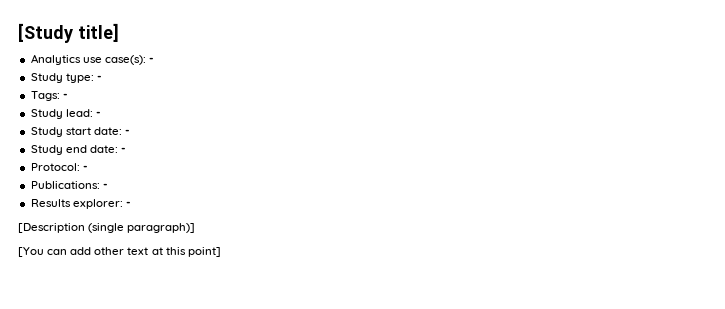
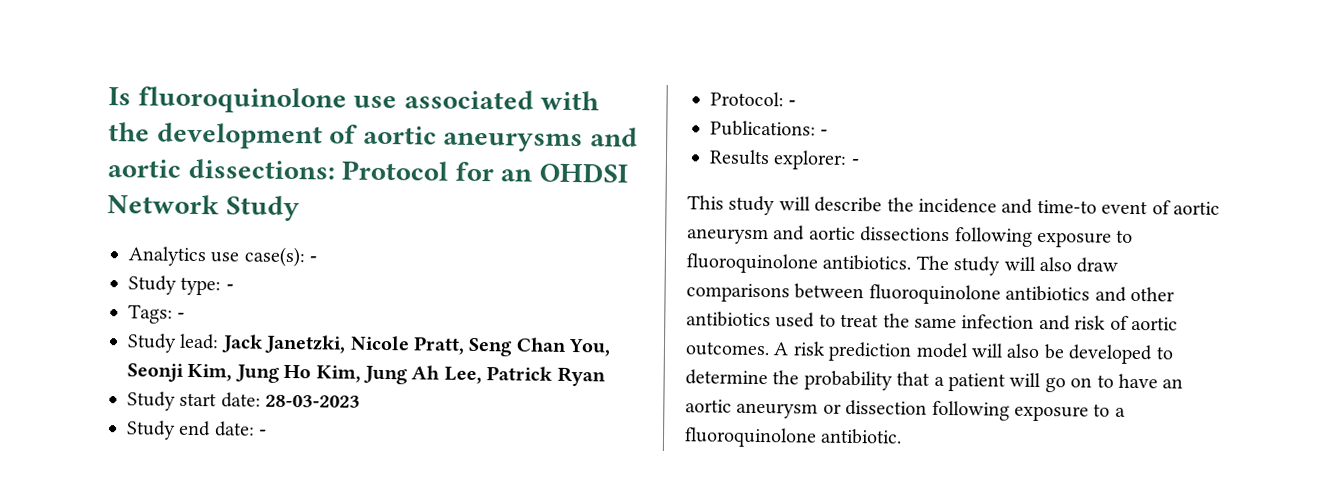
- [Study title]
+ Is fluoroquinolone use associated with the development of aortic aneurysms and aortic dissections: Protocol for an OHDSI Network Study
- Study lead: -
+ Study lead: Jack Janetzki, Nicole Pratt, Seng Chan You, Seonji Kim, Jung Ho Kim, Jung Ah Lee, Patrick Ryan
- Study start date: -
+ Study start date: 28-03-2023
- [Description (single paragraph)]
- [You can add other text at this point]
+ This study will describe the incidence and time-to event of aortic aneurysm and aortic dissections following exposure to fluoroquinolone antibiotics. The study will also draw comparisons between fluoroquinolone antibiotics and other antibiotics used to treat the same infection and risk of aortic outcomes. A risk prediction model will also be developed to determine the probability that a patient will go on to have an aortic aneurysm or dissection following exposure to a fluoroquinolone antibiotic.

